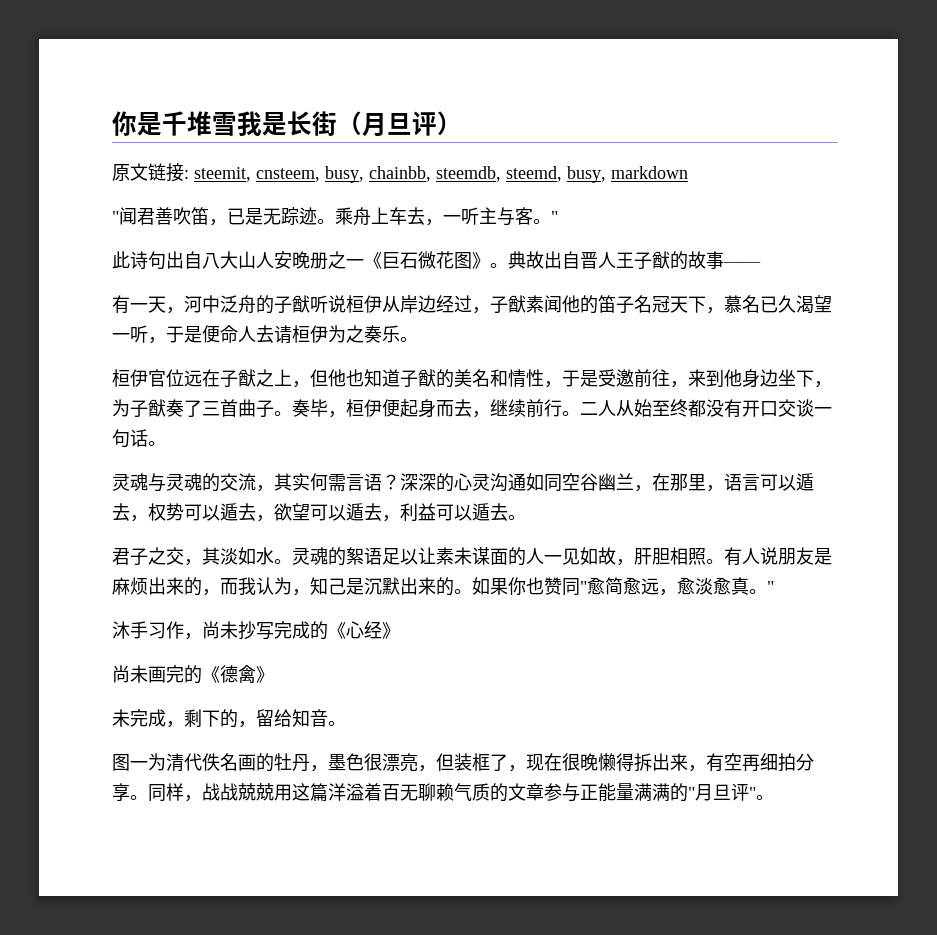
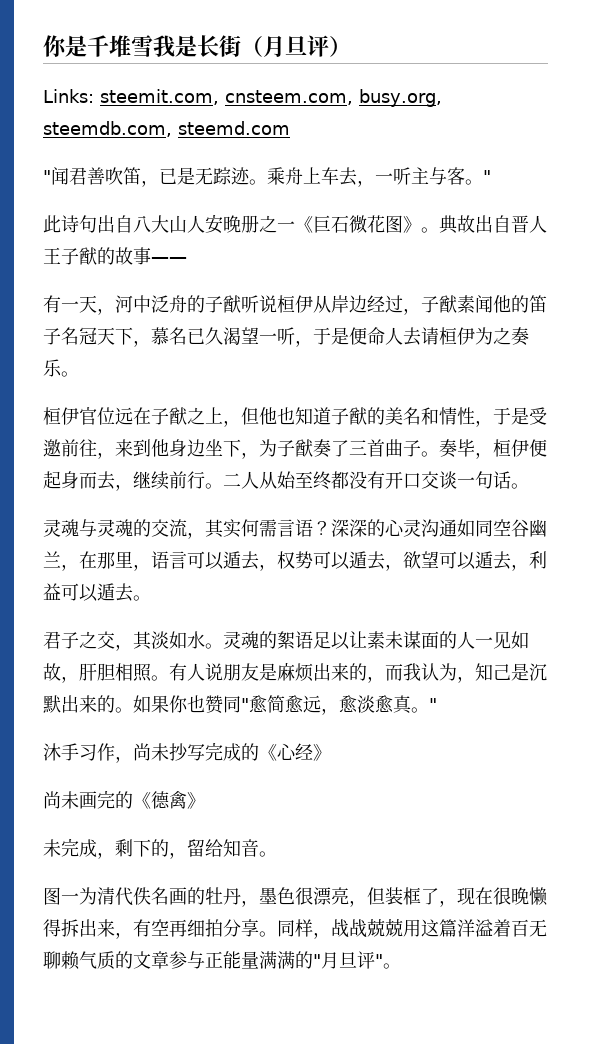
- 原文链接: steemit, cnsteem, busy, chainbb, steemdb, steemd, busy, markdown
+ Links: steemit.com, cnsteem.com, busy.org, steemdb.com, steemd.com

